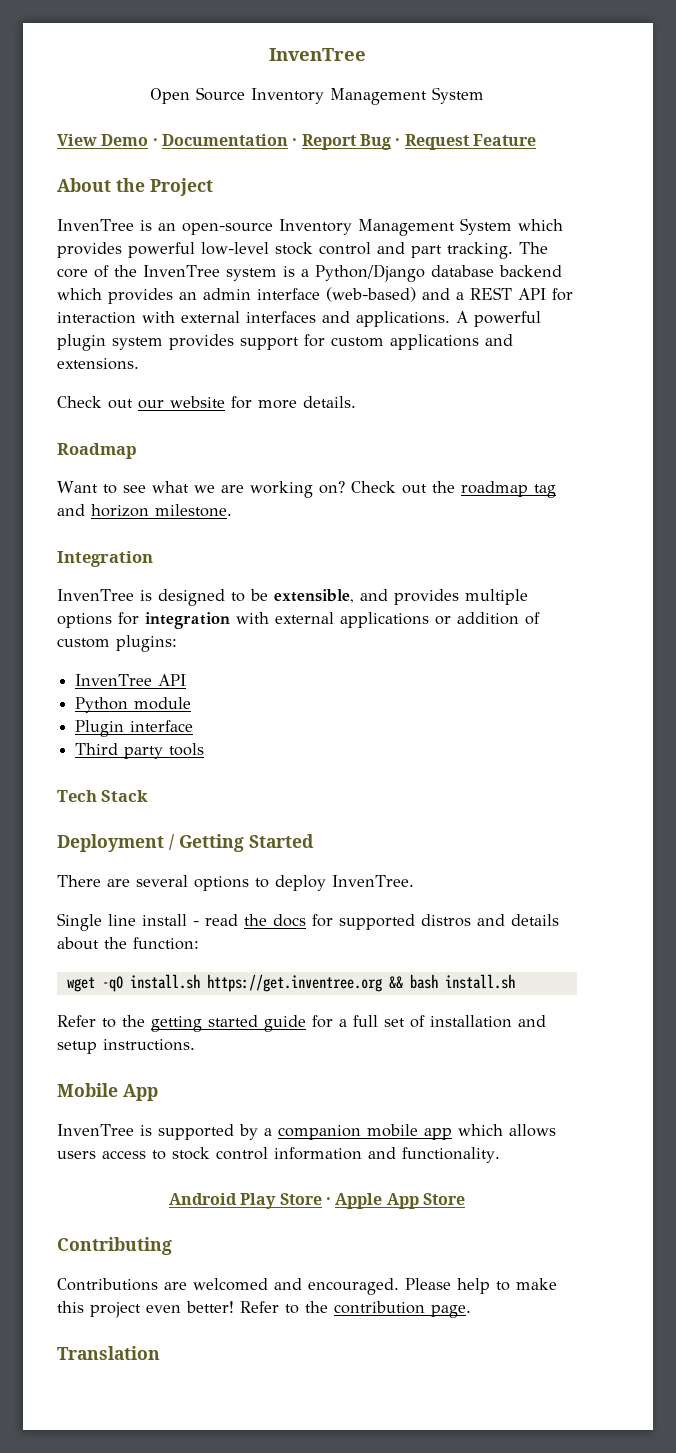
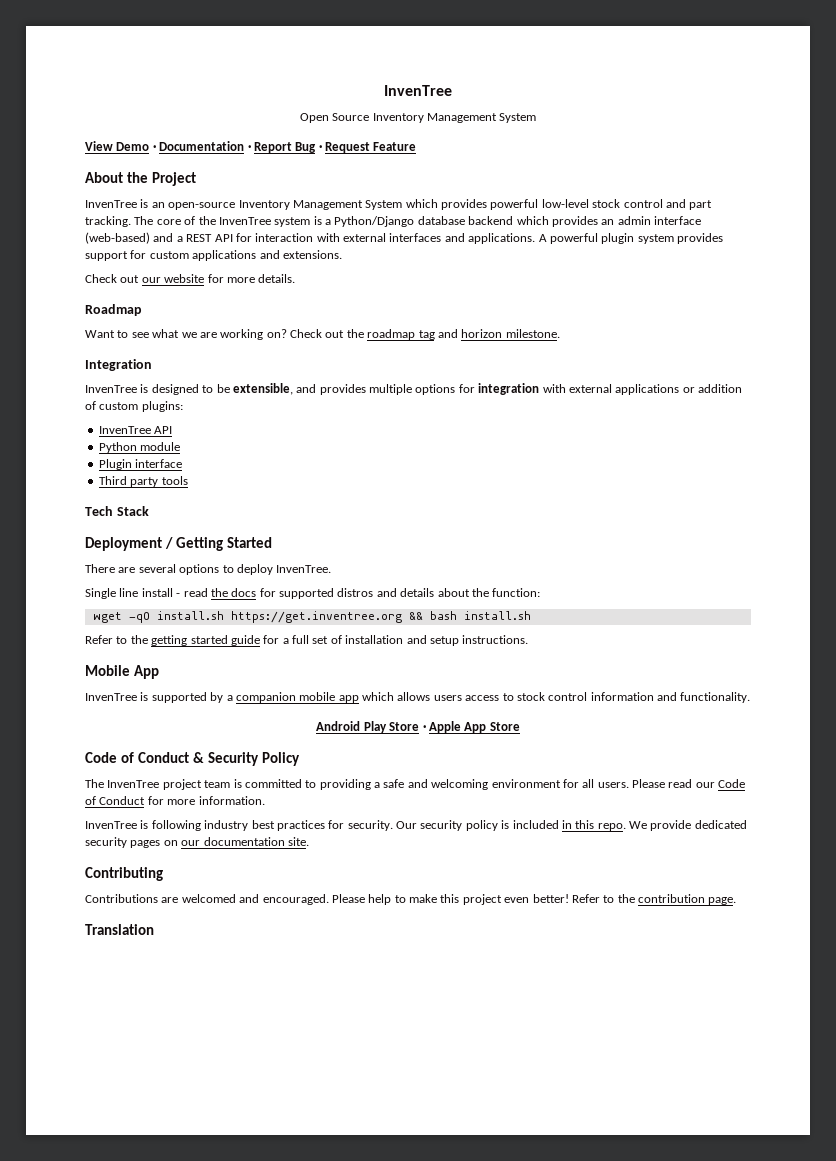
+ Code of Conduct & Security Policy
+ The InvenTree project team is committed to providing a safe and welcoming environment for all users. Please read our Code of Conduct for more information.
+ InvenTree is following industry best practices for security. Our security policy is included in this repo. We provide dedicated security pages on our documentation site.

